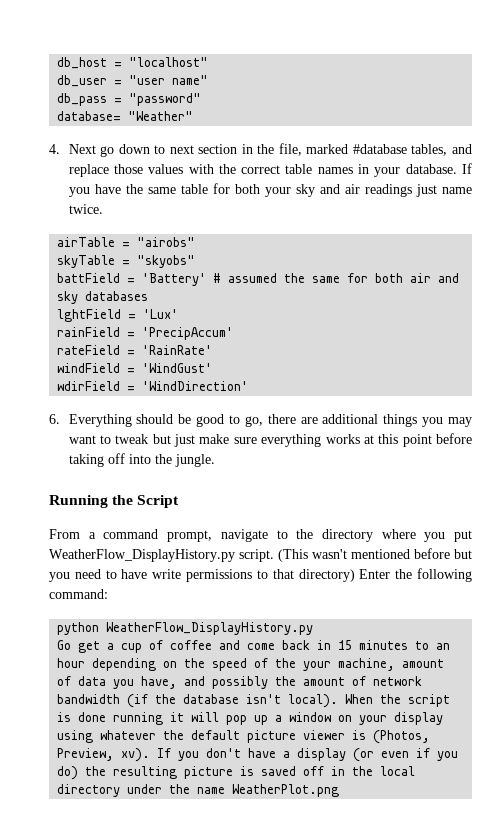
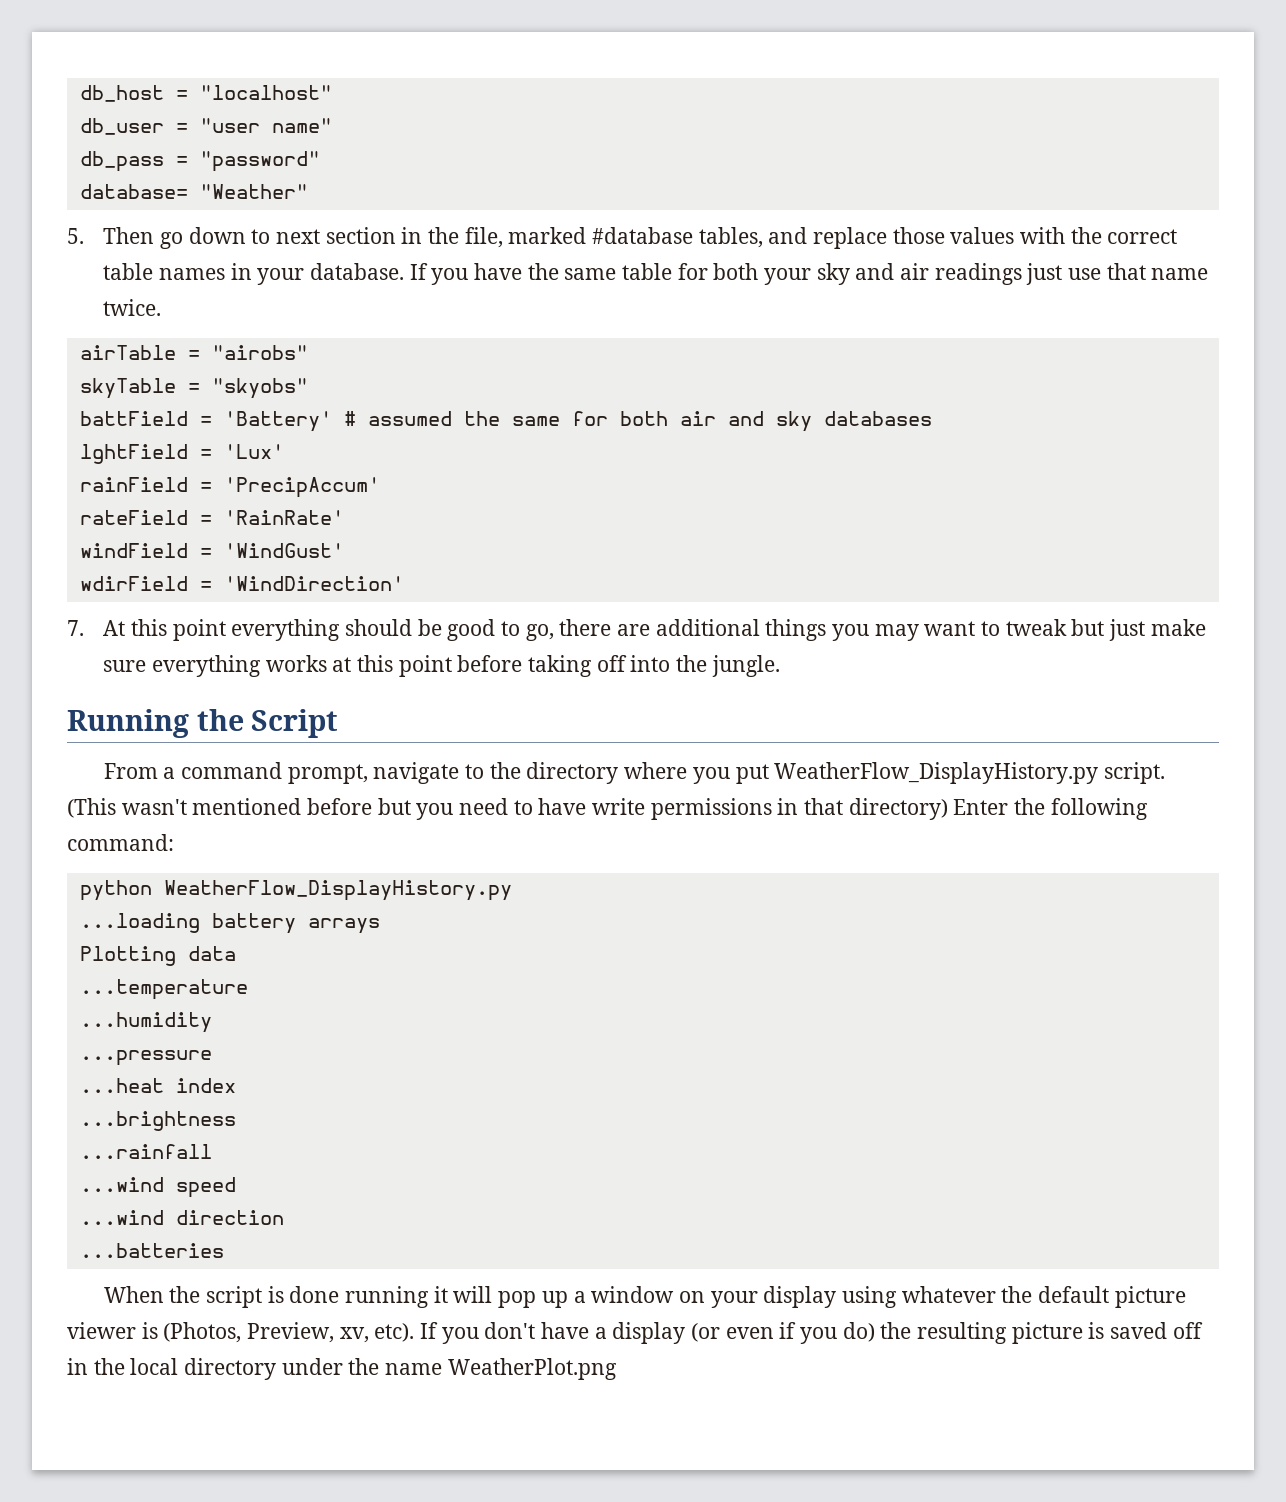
- 4. Next go down to next section in the file, marked #database tables, and replace those values with the correct table names in your database.
+ 5. Then go down to next section in the file, marked #database tables, and replace those values with the correct table names in your database.
- If you have the same table for both your sky and air readings just name twice.
+ If you have the same table for both your sky and air readings just use that name twice.
- 6. Everything should be good to go, there are additional things you may want to tweak but just make sure everything works at this point before taking off into the jungle.
+ 7. At this point everything should be good to go, there are additional things you may want to tweak but just make sure everything works at this point before taking off into the jungle.
- (This wasn't mentioned before but you need to have write permissions to that directory) Enter the following command:
+ (This wasn't mentioned before but you need to have write permissions in that directory) Enter the following command:
- Go get a cup of coffee and come back in 15 minutes to an hour depending on the speed of the your machine, amount of data you have, and possibly the amount of network bandwidth (if the database isn't local). When the script is done running it will pop up a window on your display using whatever the default picture viewer is (Photos, Preview, xv).
+ ...loading battery arrays
+ Plotting data
+ ...temperature
+ ...humidity
+ ...pressure
+ ...heat index
+ ...brightness
+ ...rainfall
+ ...wind speed
+ ...wind direction
+ ...batteries
+ When the script is done running it will pop up a window on your display using whatever the default picture viewer is (Photos, Preview, xv, etc).

